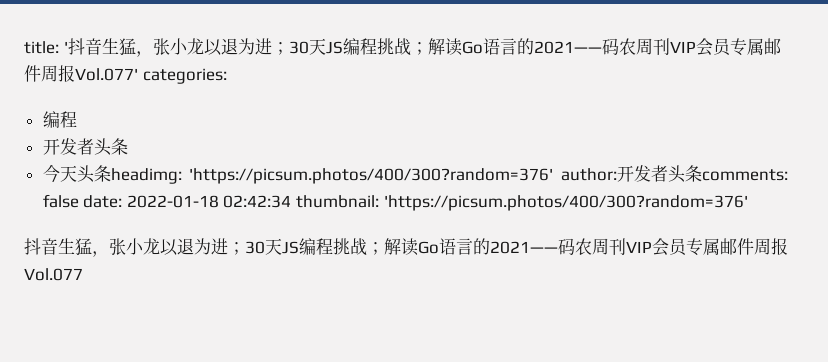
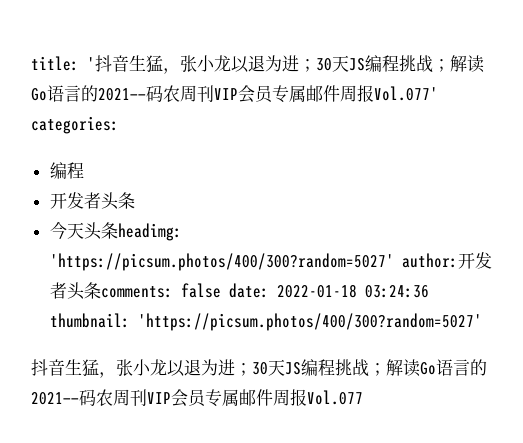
- 今天头条headimg: 'https://picsum.photos/400/300?random=376' author:开发者头条comments: false date: 2022-01-18 02:42:34 thumbnail: 'https://picsum.photos/400/300?random=376'
+ 今天头条headimg: 'https://picsum.photos/400/300?random=5027' author:开发者头条comments: false date: 2022-01-18 03:24:36 thumbnail: 'https://picsum.photos/400/300?random=5027'

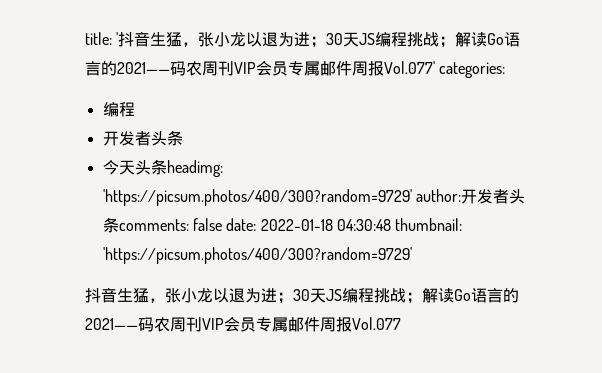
- 今天头条headimg: 'https://picsum.photos/400/300?random=5027' author:开发者头条comments: false date: 2022-01-18 03:24:36 thumbnail: 'https://picsum.photos/400/300?random=5027'
+ 今天头条headimg: 'https://picsum.photos/400/300?random=9729' author:开发者头条comments: false date: 2022-01-18 04:30:48 thumbnail: 'https://picsum.photos/400/300?random=9729'

